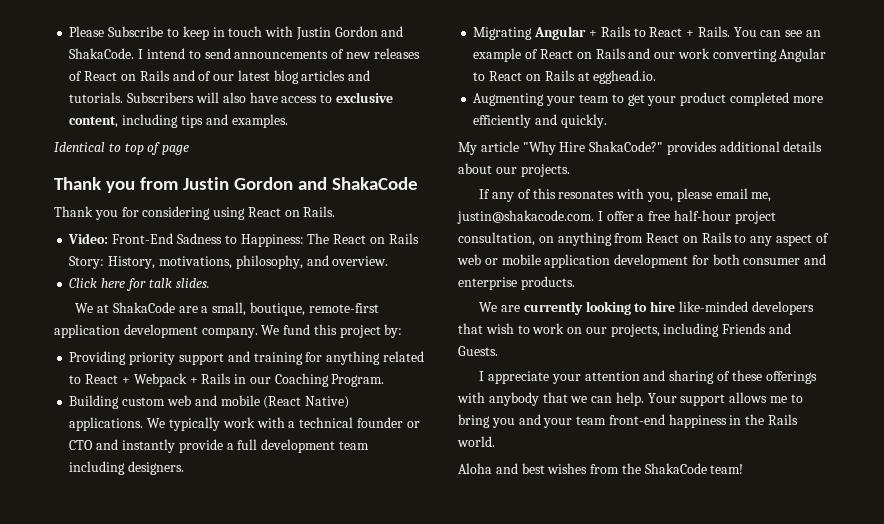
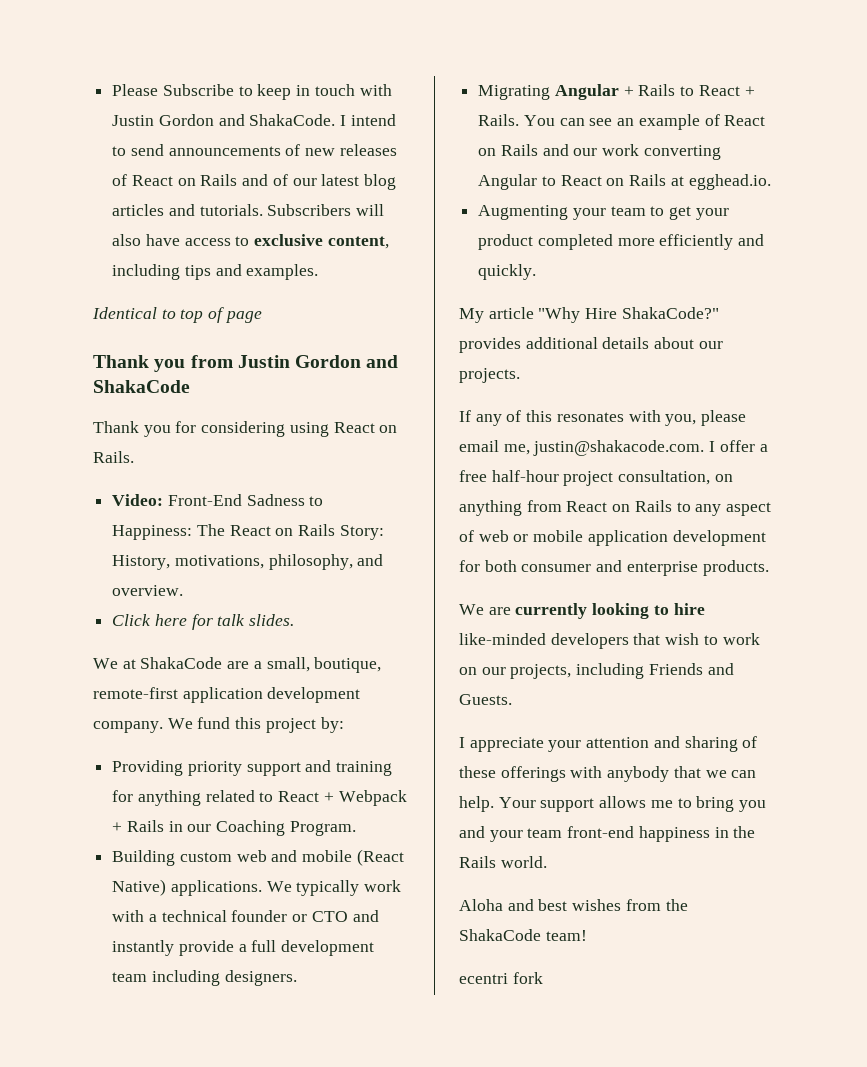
+ ecentri fork

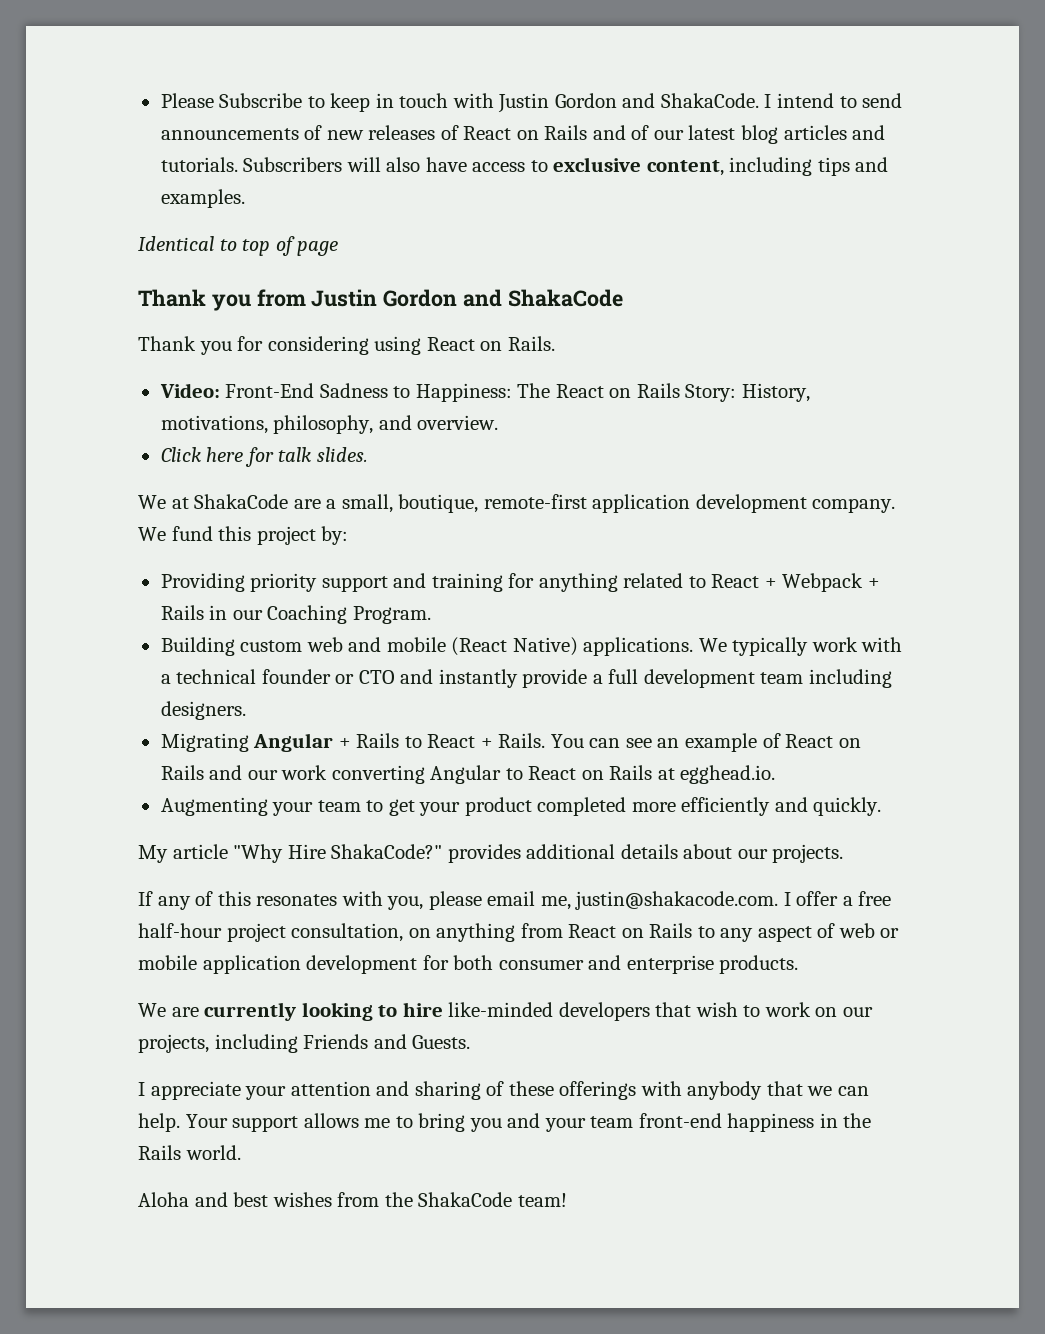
- ecentri fork

